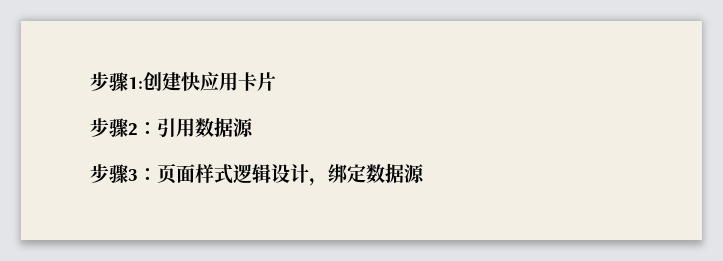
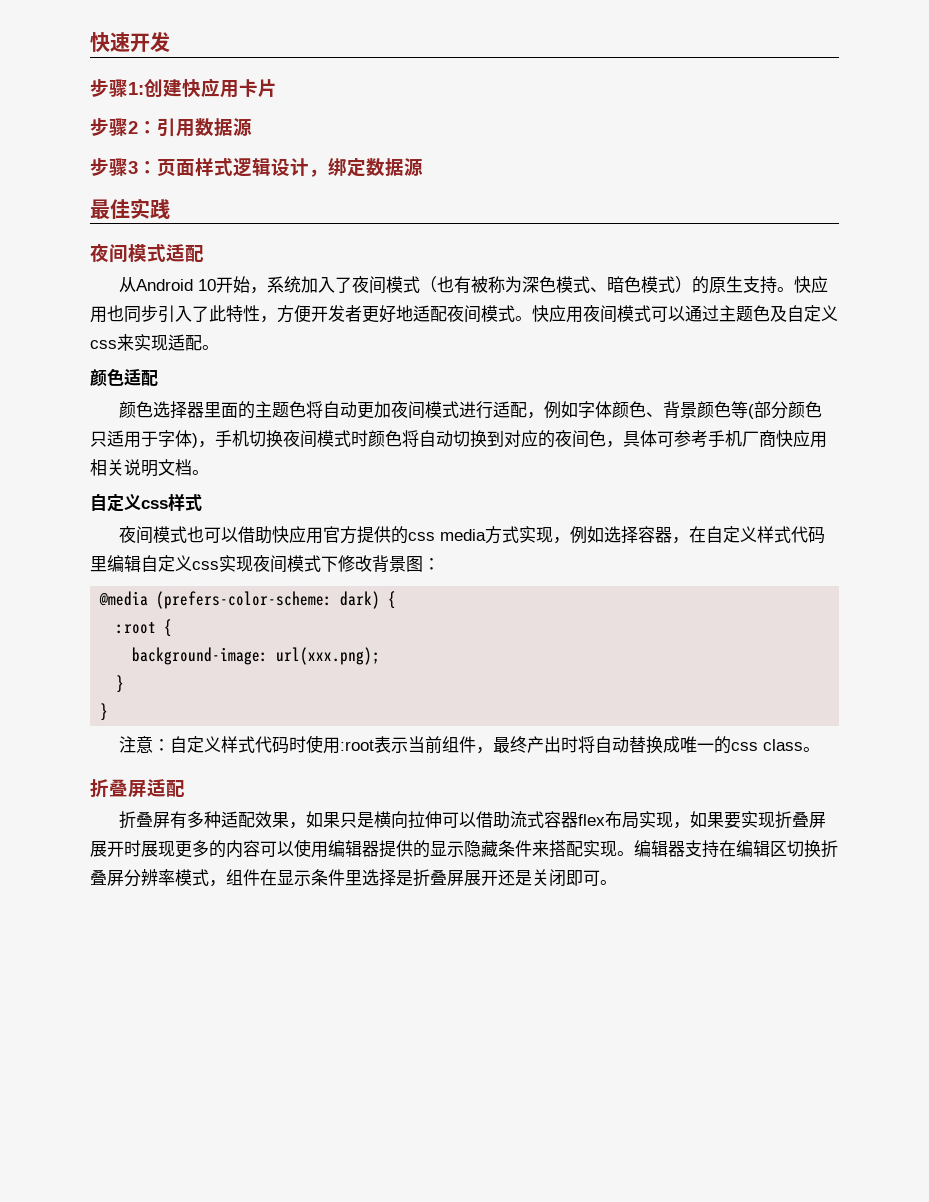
+ 快速开发
+ 最佳实践
+ 夜间模式适配
+ 从Android 10开始，系统加入了夜间模式（也有被称为深色模式、暗色模式）的原生支持。快应用也同步引入了此特性，方便开发者更好地适配夜间模式。快应用夜间模式可以通过主题色及自定义css来实现适配。
+ 颜色适配
+ 颜色选择器里面的主题色将自动更加夜间模式进行适配，例如字体颜色、背景颜色等(部分颜色只适用于字体)，手机切换夜间模式时颜色将自动切换到对应的夜间色，具体可参考手机厂商快应用相关说明文档。
+ 自定义css样式
+ 夜间模式也可以借助快应用官方提供的css media方式实现，例如选择容器，在自定义样式代码里编辑自定义css实现夜间模式下修改背景图：
+ @media (prefers-color-scheme: dark) {
+ :root {
+ background-image: url(xxx.png);
+ }
+ }
+ 注意：自定义样式代码时使用:root表示当前组件，最终产出时将自动替换成唯一的css class。
+ 折叠屏适配
+ 折叠屏有多种适配效果，如果只是横向拉伸可以借助流式容器flex布局实现，如果要实现折叠屏展开时展现更多的内容可以使用编辑器提供的显示隐藏条件来搭配实现。编辑器支持在编辑区切换折叠屏分辨率模式，组件在显示条件里选择是折叠屏展开还是关闭即可。

